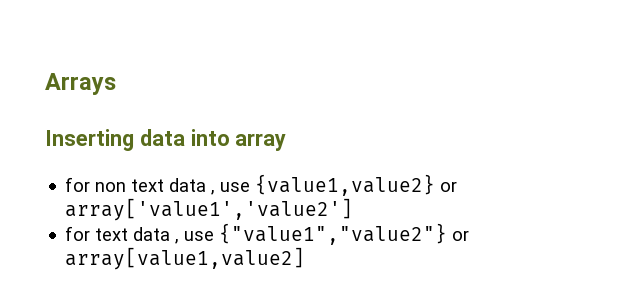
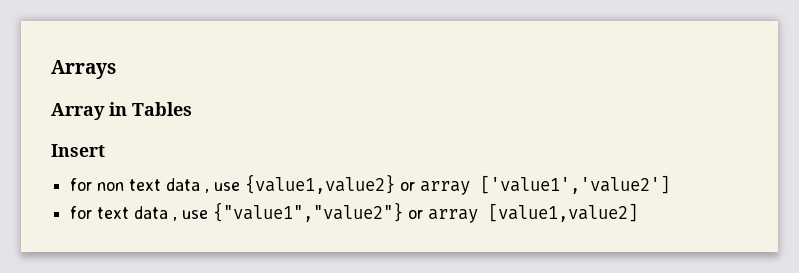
- Inserting data into array
+ Array in Tables
+ Insert
- for non text data , use {value1,value2} or array['value1','value2']
+ for non text data , use {value1,value2} or array ['value1','value2']
- for text data , use {"value1","value2"} or array[value1,value2]
+ for text data , use {"value1","value2"} or array [value1,value2]

